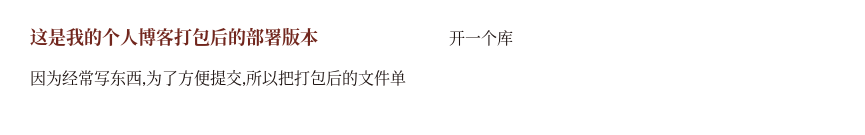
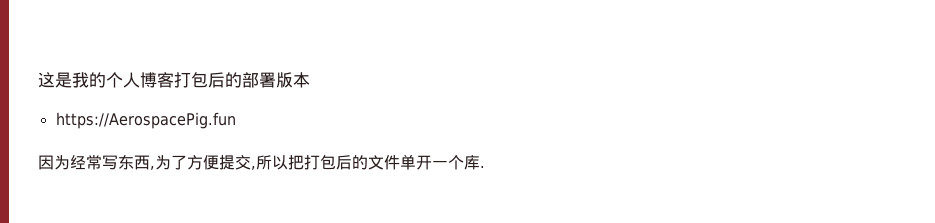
+ https://AerospacePig.fun
- 因为经常写东西,为了方便提交,所以把打包后的文件单开一个库
+ 因为经常写东西,为了方便提交,所以把打包后的文件单开一个库.

